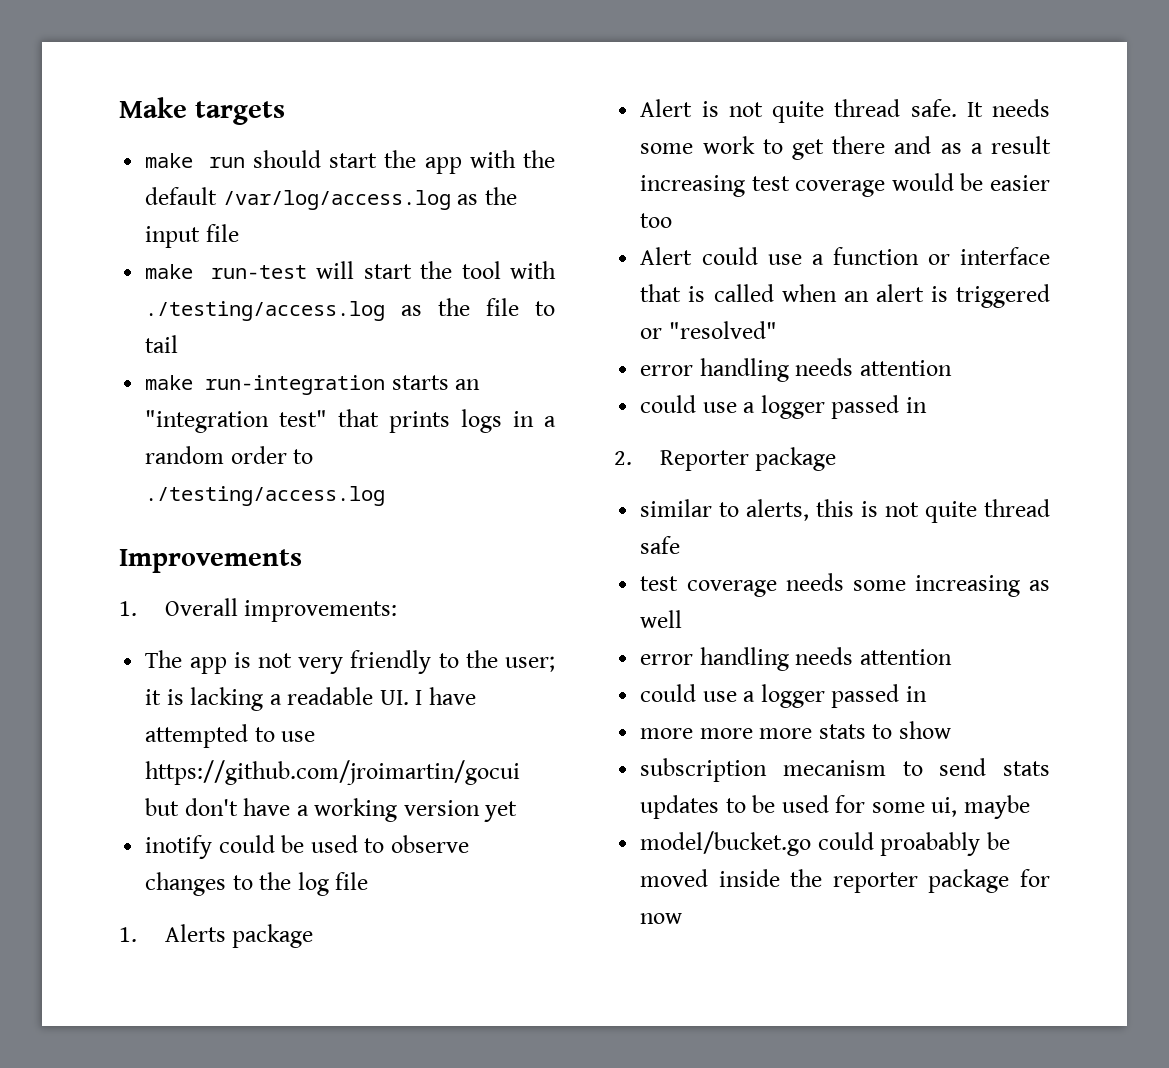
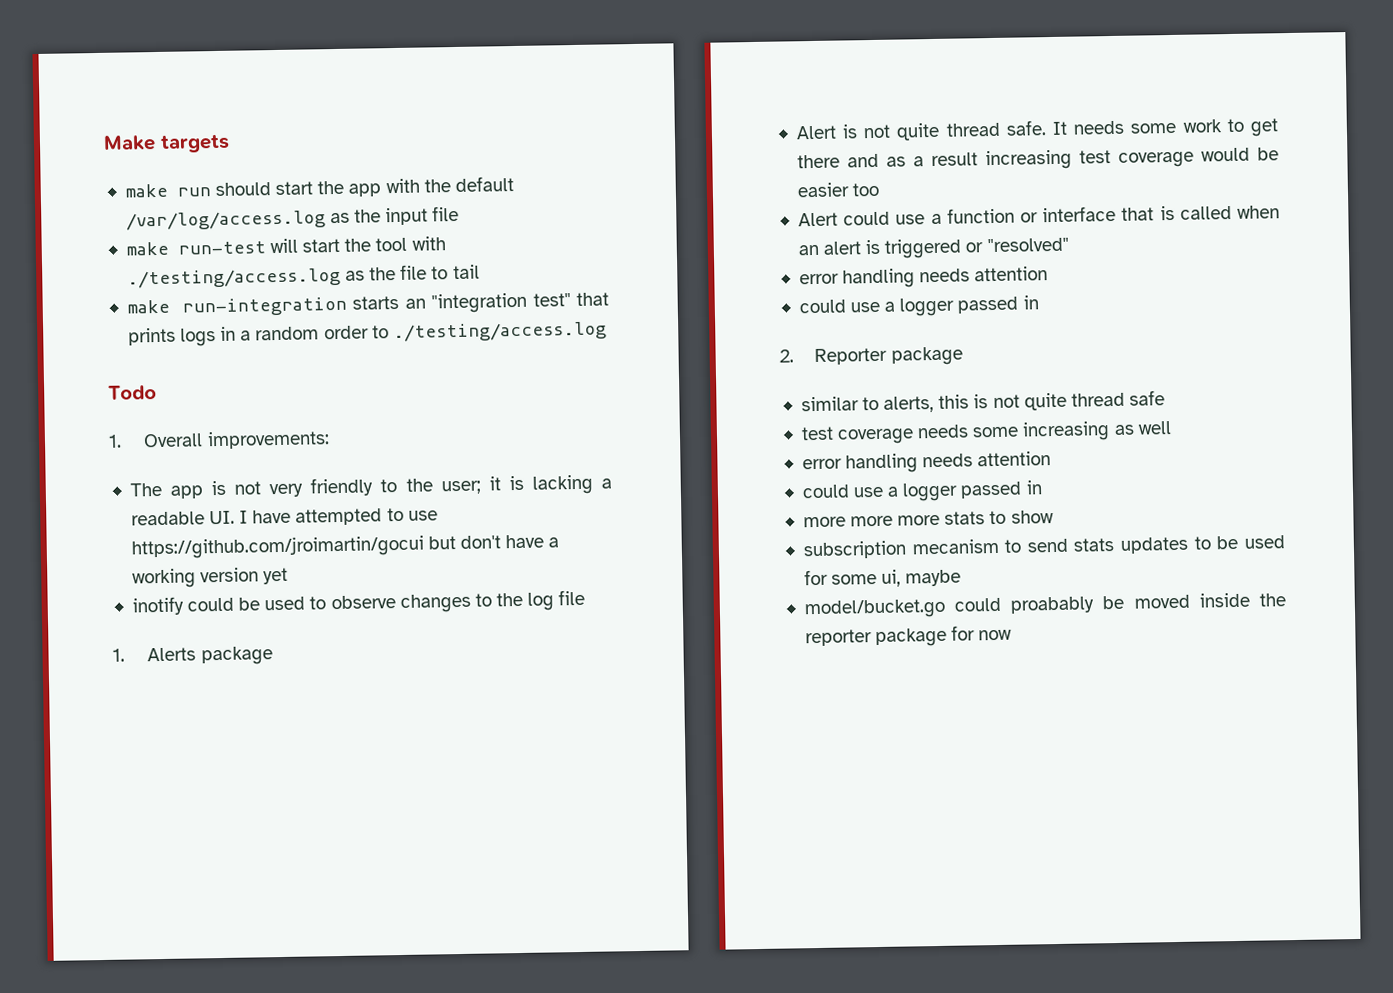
- Improvements
+ Todo

